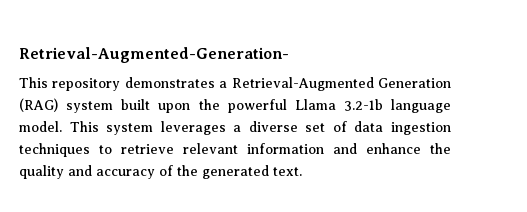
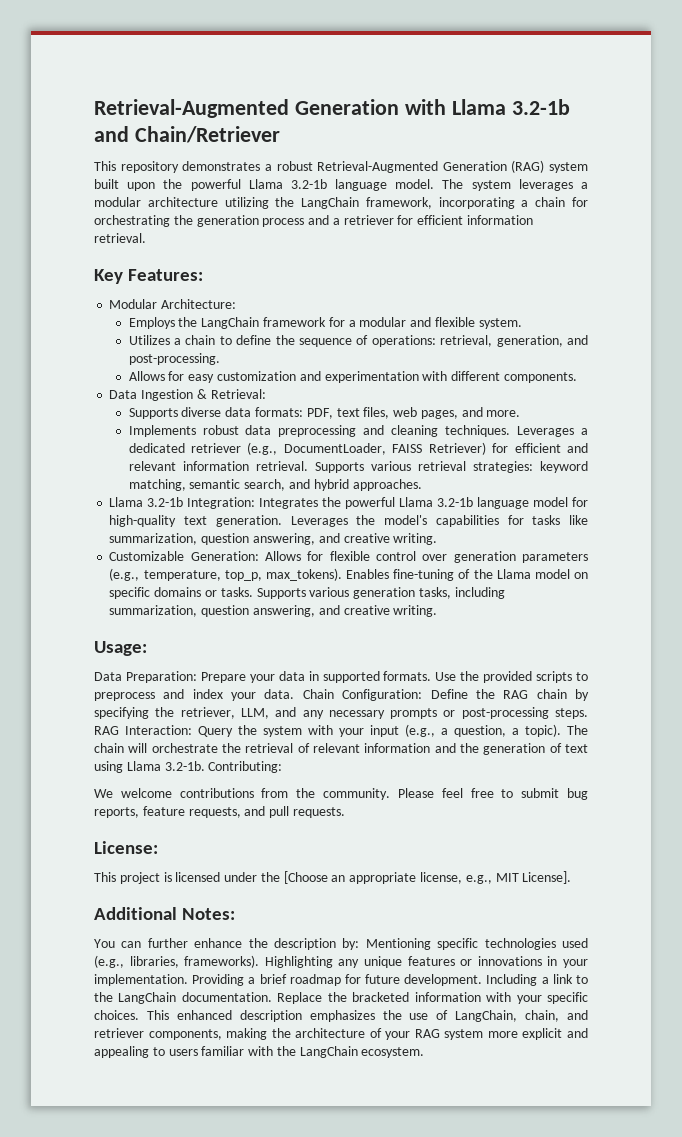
- Retrieval-Augmented-Generation-
+ Retrieval-Augmented Generation with Llama 3.2-1b and Chain/Retriever
- This repository demonstrates a Retrieval-Augmented Generation (RAG) system built upon the powerful Llama 3.2-1b language model.
+ This repository demonstrates a robust Retrieval-Augmented Generation (RAG) system built upon the powerful Llama 3.2-1b language model.
- This system leverages a diverse set of data ingestion techniques to retrieve relevant information and enhance the quality and accuracy of the generated text.
+ The system leverages a modular architecture utilizing the LangChain framework, incorporating a chain for orchestrating the generation process and a retriever for efficient information retrieval.
+ Key Features:
+ Modular Architecture:
+ Employs the LangChain framework for a modular and flexible system.
+ Utilizes a chain to define the sequence of operations: retrieval, generation, and post-processing.
+ Allows for easy customization and experimentation with different components.
+ Data Ingestion & Retrieval:
+ Supports diverse data formats: PDF, text files, web pages, and more.
+ Implements robust data preprocessing and cleaning techniques. Leverages a dedicated retriever (e.g., DocumentLoader, FAISS Retriever) for efficient and relevant information retrieval. Supports various retrieval strategies: keyword matching, semantic search, and hybrid approaches.
+ Llama 3.2-1b Integration: Integrates the powerful Llama 3.2-1b language model for high-quality text generation. Leverages the model's capabilities for tasks like summarization, question answering, and creative writing.
+ Customizable Generation: Allows for flexible control over generation parameters (e.g., temperature, top_p, max_tokens). Enables fine-tuning of the Llama model on specific domains or tasks. Supports various generation tasks, including summarization, question answering, and creative writing.
+ Usage:
+ Data Preparation: Prepare your data in supported formats. Use the provided scripts to preprocess and index your data. Chain Configuration: Define the RAG chain by specifying the retriever, LLM, and any necessary prompts or post-processing steps. RAG Interaction: Query the system with your input (e.g., a question, a topic). The chain will orchestrate the retrieval of relevant information and the generation of text using Llama 3.2-1b. Contributing:
+ We welcome contributions from the community. Please feel free to submit bug reports, feature requests, and pull requests.
+ License:
+ This project is licensed under the [Choose an appropriate license, e.g., MIT License].
+ Additional Notes:
+ You can further enhance the description by: Mentioning specific technologies used (e.g., libraries, frameworks). Highlighting any unique features or innovations in your implementation. Providing a brief roadmap for future development. Including a link to the LangChain documentation. Replace the bracketed information with your specific choices. This enhanced description emphasizes the use of LangChain, chain, and retriever components, making the architecture of your RAG system more explicit and appealing to users familiar with the LangChain ecosystem.

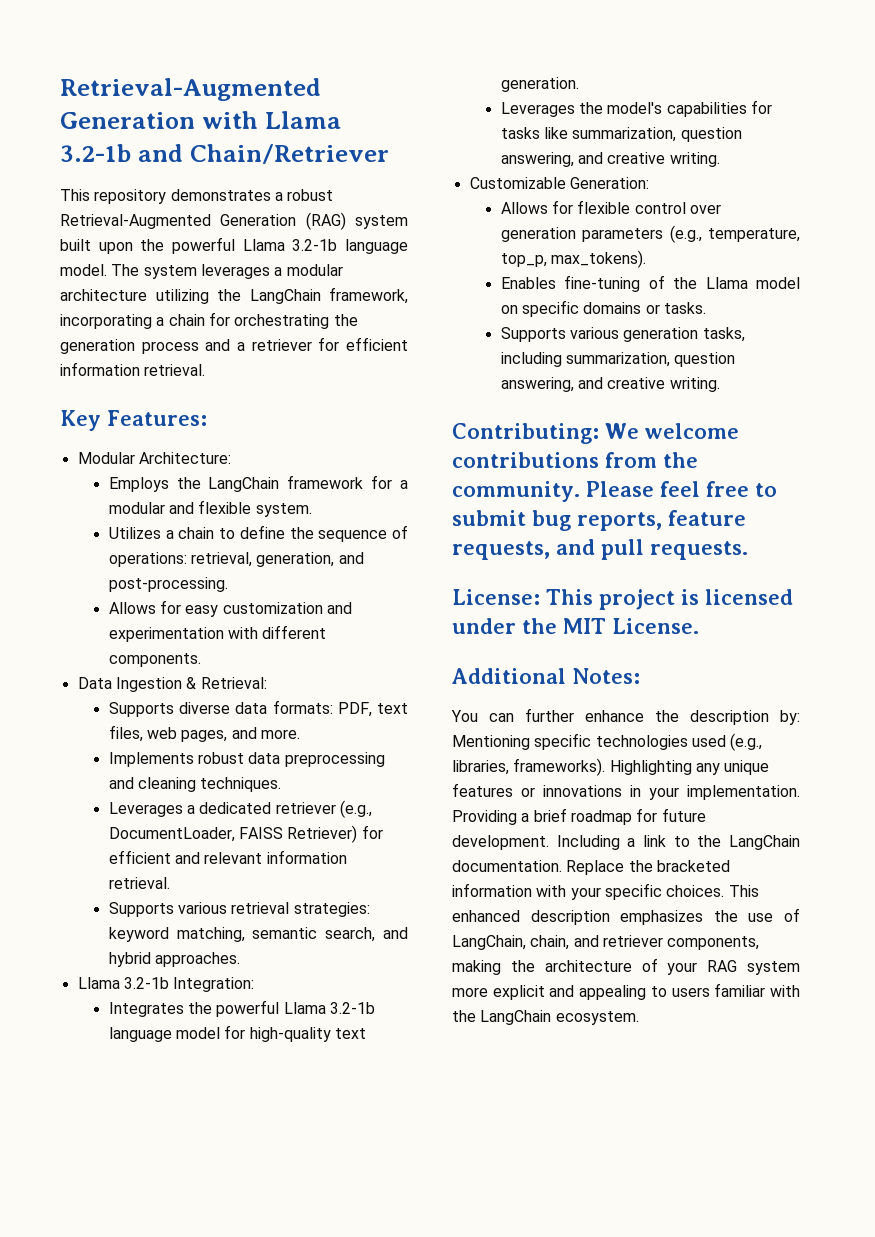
- Implements robust data preprocessing and cleaning techniques. Leverages a dedicated retriever (e.g., DocumentLoader, FAISS Retriever) for efficient and relevant information retrieval. Supports various retrieval strategies: keyword matching, semantic search, and hybrid approaches.
+ Implements robust data preprocessing and cleaning techniques.
+ Leverages a dedicated retriever (e.g., DocumentLoader, FAISS Retriever) for efficient and relevant information retrieval.
+ Supports various retrieval strategies: keyword matching, semantic search, and hybrid approaches.
- Llama 3.2-1b Integration: Integrates the powerful Llama 3.2-1b language model for high-quality text generation. Leverages the model's capabilities for tasks like summarization, question answering, and creative writing.
+ Llama 3.2-1b Integration:
+ Integrates the powerful Llama 3.2-1b language model for high-quality text generation.
+ Leverages the model's capabilities for tasks like summarization, question answering, and creative writing.
- Customizable Generation: Allows for flexible control over generation parameters (e.g., temperature, top_p, max_tokens). Enables fine-tuning of the Llama model on specific domains or tasks. Supports various generation tasks, including summarization, question answering, and creative writing.
+ Customizable Generation:
+ Allows for flexible control over generation parameters (e.g., temperature, top_p, max_tokens).
+ Enables fine-tuning of the Llama model on specific domains or tasks.
+ Supports various generation tasks, including summarization, question answering, and creative writing.
- Usage:
- Data Preparation: Prepare your data in supported formats. Use the provided scripts to preprocess and index your data. Chain Configuration: Define the RAG chain by specifying the retriever, LLM, and any necessary prompts or post-processing steps. RAG Interaction: Query the system with your input (e.g., a question, a topic). The chain will orchestrate the retrieval of relevant information and the generation of text using Llama 3.2-1b. Contributing:
- We welcome contributions from the community.
+ Contributing: We welcome contributions from the community.
- License:
- This project is licensed under the [Choose an appropriate license, e.g., MIT License].
+ License: This project is licensed under the MIT License.

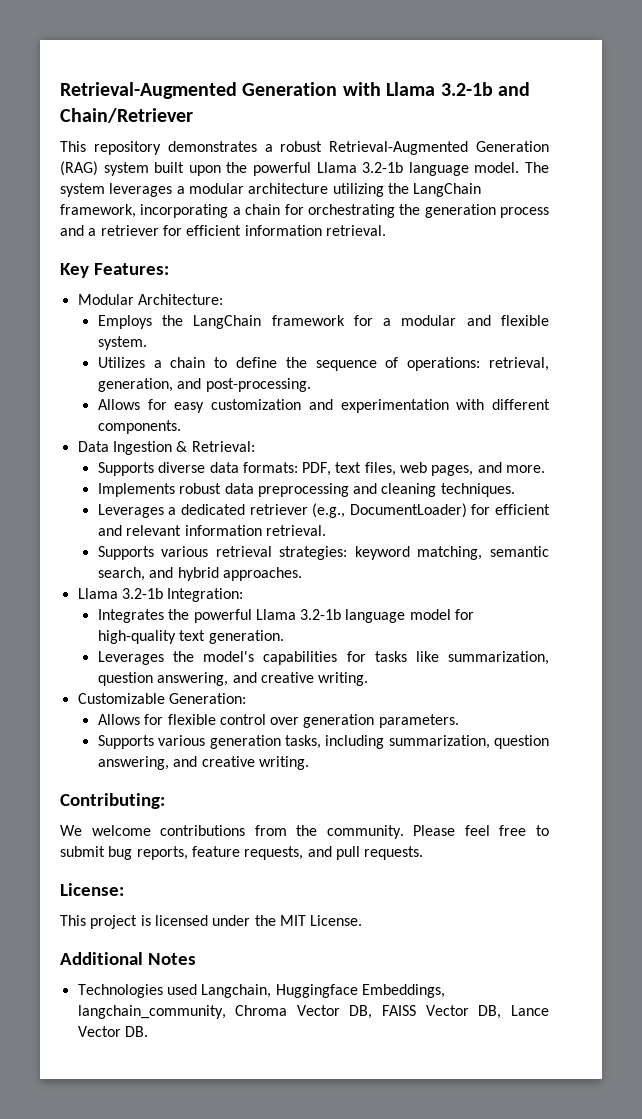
- Leverages a dedicated retriever (e.g., DocumentLoader, FAISS Retriever) for efficient and relevant information retrieval.
+ Leverages a dedicated retriever (e.g., DocumentLoader) for efficient and relevant information retrieval.
- Allows for flexible control over generation parameters (e.g., temperature, top_p, max_tokens).
- Enables fine-tuning of the Llama model on specific domains or tasks.
+ Allows for flexible control over generation parameters.
- Contributing: We welcome contributions from the community.
+ Contributing:
+ We welcome contributions from the community.
- License: This project is licensed under the MIT License.
+ License:
+ This project is licensed under the MIT License.
- Additional Notes:
- You can further enhance the description by: Mentioning specific technologies used (e.g., libraries, frameworks). Highlighting any unique features or innovations in your implementation. Providing a brief roadmap for future development. Including a link to the LangChain documentation. Replace the bracketed information with your specific choices. This enhanced description emphasizes the use of LangChain, chain, and retriever components, making the architecture of your RAG system more explicit and appealing to users familiar with the LangChain ecosystem.
+ Additional Notes
+ Technologies used Langchain, Huggingface Embeddings, langchain_community, Chroma Vector DB, FAISS Vector DB, Lance Vector DB.

